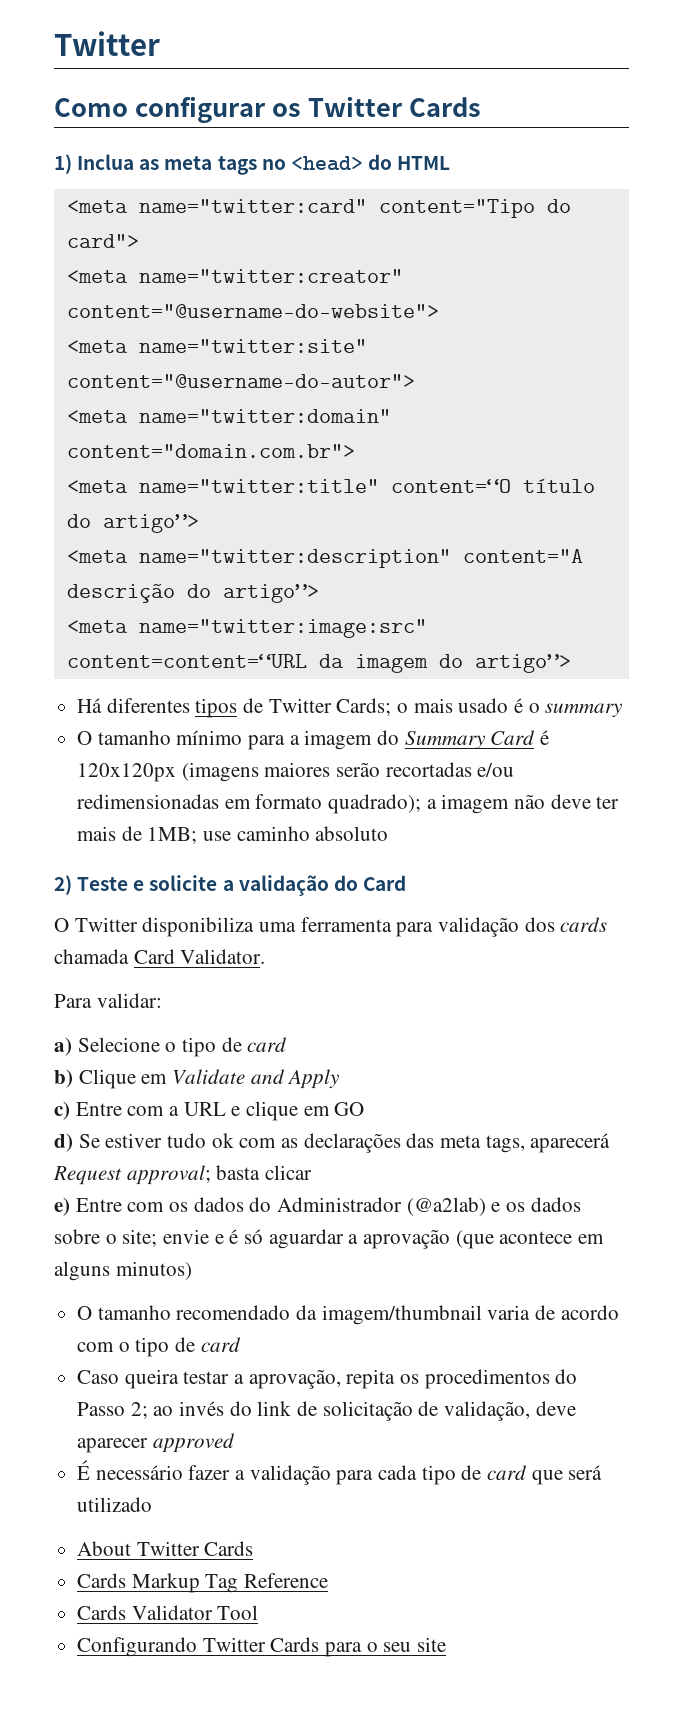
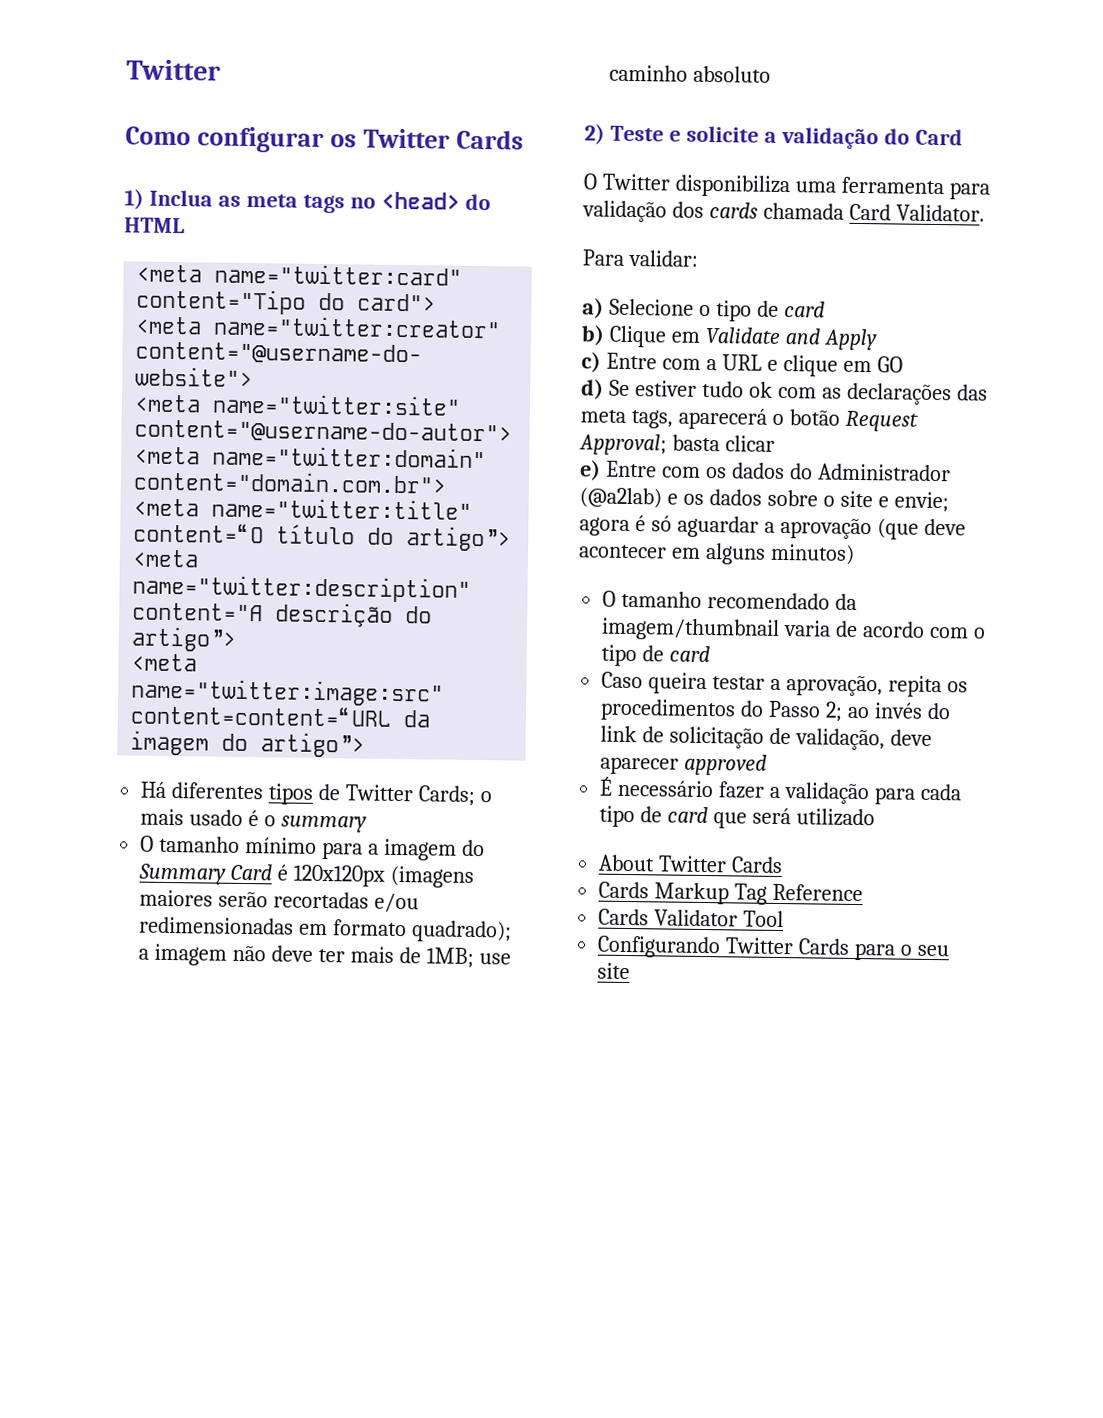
- d) Se estiver tudo ok com as declarações das meta tags, aparecerá Request approval; basta clicar
+ d) Se estiver tudo ok com as declarações das meta tags, aparecerá o botão Request Approval; basta clicar
- e) Entre com os dados do Administrador (@a2lab) e os dados sobre o site; envie e é só aguardar a aprovação (que acontece em alguns minutos)
+ e) Entre com os dados do Administrador (@a2lab) e os dados sobre o site e envie; agora é só aguardar a aprovação (que deve acontecer em alguns minutos)

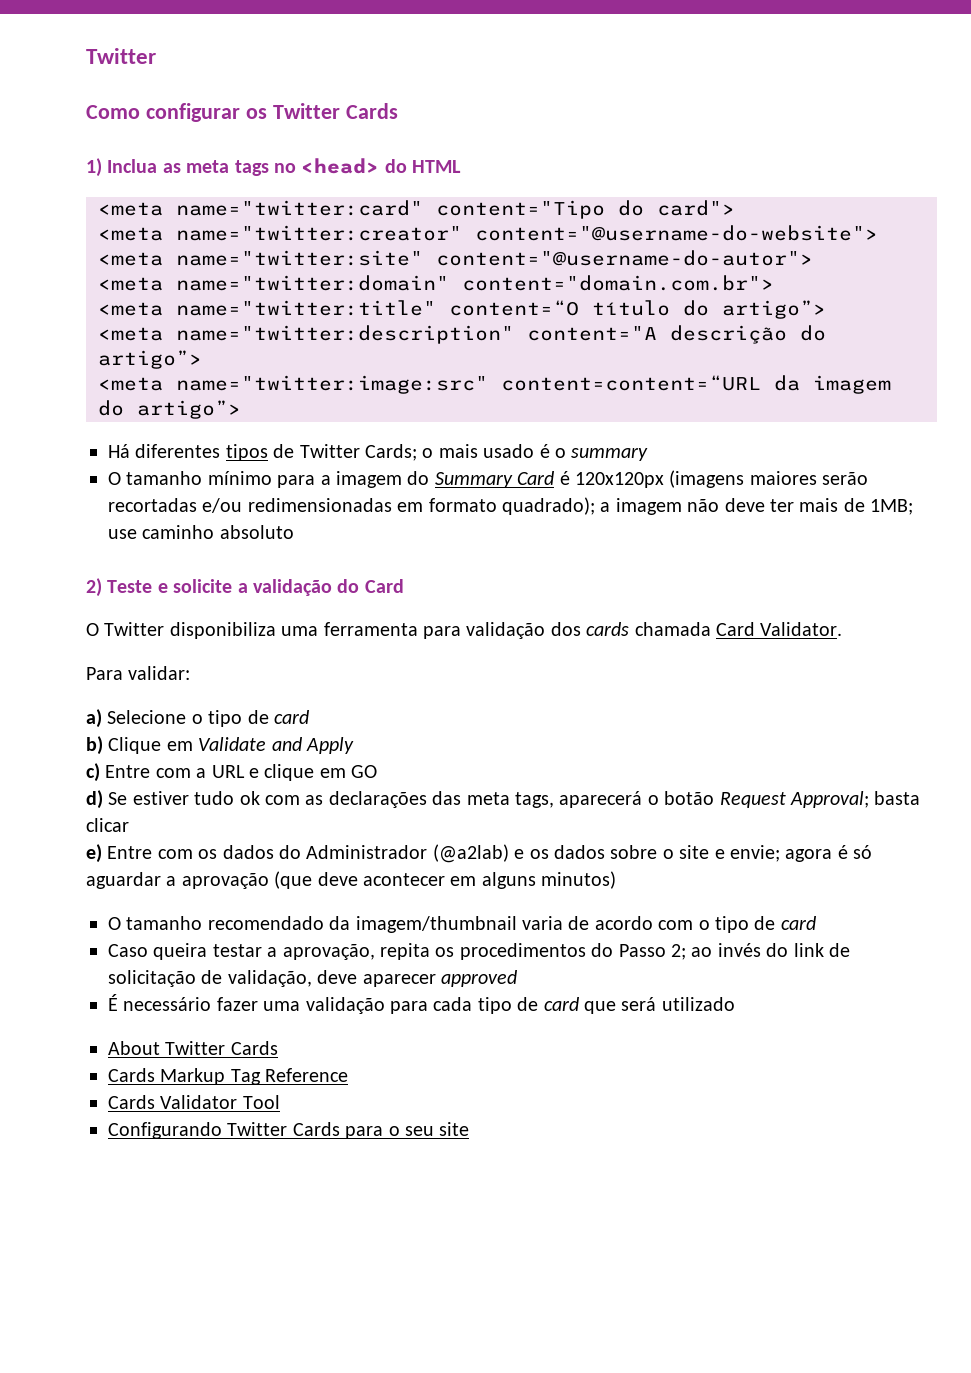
- É necessário fazer a validação para cada tipo de card que será utilizado
+ É necessário fazer uma validação para cada tipo de card que será utilizado

